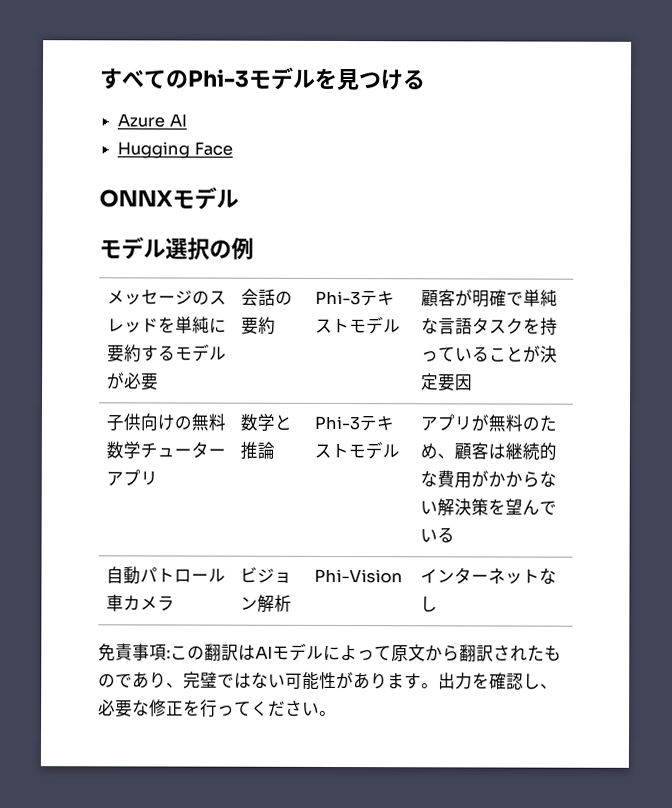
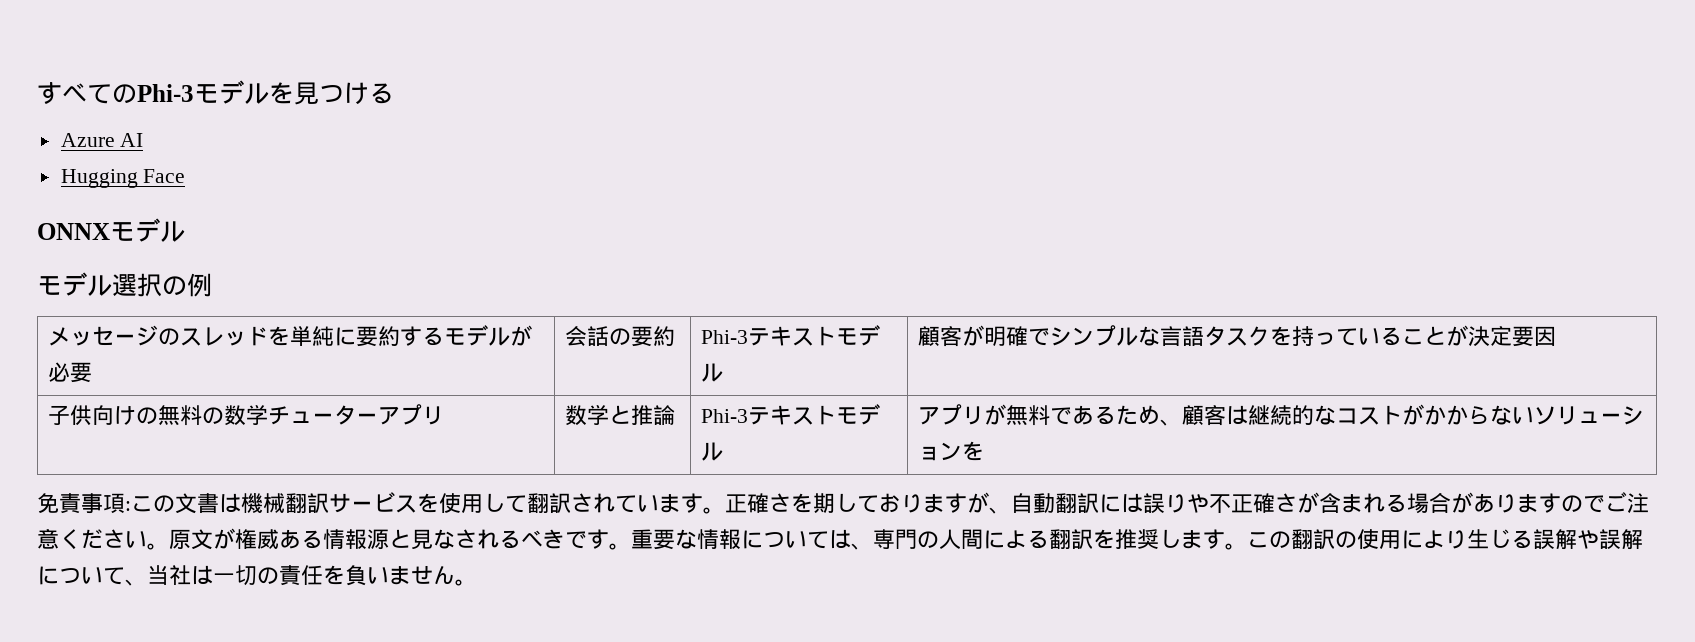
- メッセージのスレッドを単純に要約するモデルが必要 | 会話の要約 | Phi-3テキストモデル | 顧客が明確で単純な言語タスクを持っていることが決定要因
+ メッセージのスレッドを単純に要約するモデルが必要 | 会話の要約 | Phi-3テキストモデル | 顧客が明確でシンプルな言語タスクを持っていることが決定要因
- 子供向けの無料数学チューターアプリ | 数学と推論 | Phi-3テキストモデル | アプリが無料のため、顧客は継続的な費用がかからない解決策を望んでいる
- 自動パトロール車カメラ | ビジョン解析 | Phi-Vision | インターネットなし
- 免責事項:この翻訳はAIモデルによって原文から翻訳されたものであり、完璧ではない可能性があります。出力を確認し、必要な修正を行ってください。
+ 子供向けの無料の数学チューターアプリ | 数学と推論 | Phi-3テキストモデル | アプリが無料であるため、顧客は継続的なコストがかからないソリューションを
+ 免責事項:この文書は機械翻訳サービスを使用して翻訳されています。正確さを期しておりますが、自動翻訳には誤りや不正確さが含まれる場合がありますのでご注意ください。原文が権威ある情報源と見なされるべきです。重要な情報については、専門の人間による翻訳を推奨します。この翻訳の使用により生じる誤解や誤解について、当社は一切の責任を負いません。

